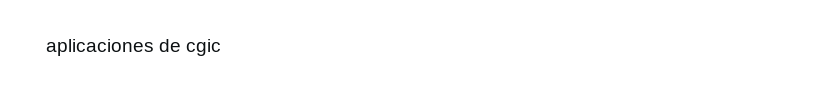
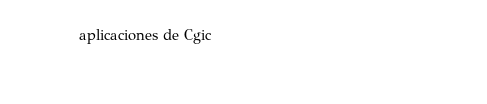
- aplicaciones de cgic
+ aplicaciones de Cgic

